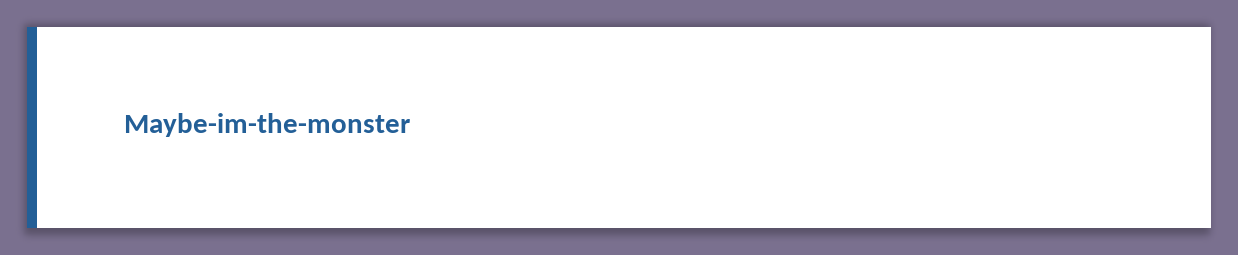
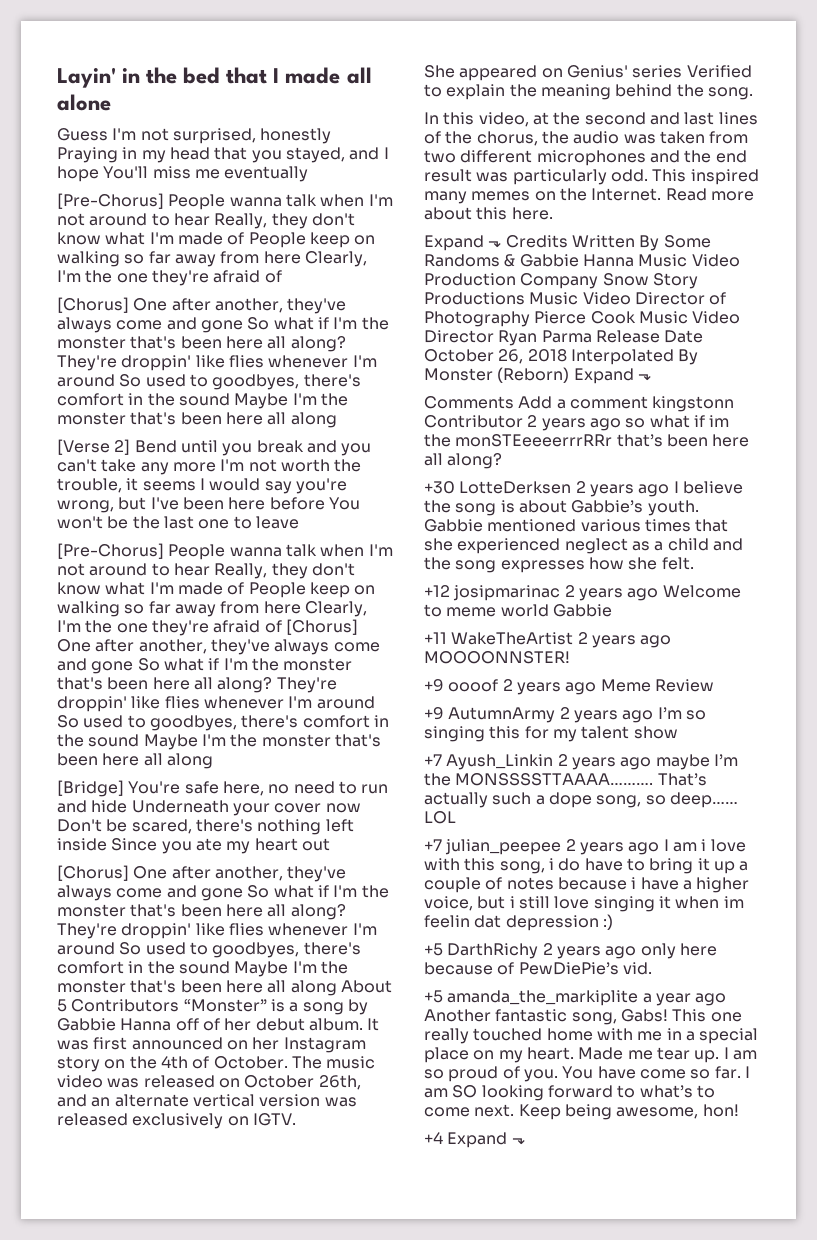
- Maybe-im-the-monster
+ Layin' in the bed that I made all alone
+ Guess I'm not surprised, honestly Praying in my head that you stayed, and I hope You'll miss me eventually
+ [Pre-Chorus] People wanna talk when I'm not around to hear Really, they don't know what I'm made of People keep on walking so far away from here Clearly, I'm the one they're afraid of
+ [Chorus] One after another, they've always come and gone So what if I'm the monster that's been here all along? They're droppin' like flies whenever I'm around So used to goodbyes, there's comfort in the sound Maybe I'm the monster that's been here all along
+ [Verse 2] Bend until you break and you can't take any more I'm not worth the trouble, it seems I would say you're wrong, but I've been here before You won't be the last one to leave
+ [Pre-Chorus] People wanna talk when I'm not around to hear Really, they don't know what I'm made of People keep on walking so far away from here Clearly, I'm the one they're afraid of [Chorus] One after another, they've always come and gone So what if I'm the monster that's been here all along? They're droppin' like flies whenever I'm around So used to goodbyes, there's comfort in the sound Maybe I'm the monster that's been here all along
+ [Bridge] You're safe here, no need to run and hide Underneath your cover now Don't be scared, there's nothing left inside Since you ate my heart out
+ [Chorus] One after another, they've always come and gone So what if I'm the monster that's been here all along? They're droppin' like flies whenever I'm around So used to goodbyes, there's comfort in the sound Maybe I'm the monster that's been here all along About 5 Contributors “Monster” is a song by Gabbie Hanna off of her debut album. It was first announced on her Instagram story on the 4th of October. The music video was released on October 26th, and an alternate vertical version was released exclusively on IGTV.
+ She appeared on Genius' series Verified to explain the meaning behind the song.
+ In this video, at the second and last lines of the chorus, the audio was taken from two different microphones and the end result was particularly odd. This inspired many memes on the Internet. Read more about this here.
+ Expand ⬎ Credits Written By Some Randoms & Gabbie Hanna Music Video Production Company Snow Story Productions Music Video Director of Photography Pierce Cook Music Video Director Ryan Parma Release Date October 26, 2018 Interpolated By Monster (Reborn) Expand ⬎
+ Comments Add a comment kingstonn Contributor 2 years ago so what if im the monSTEeeeerrrRRr that’s been here all along?
+ +30 LotteDerksen 2 years ago I believe the song is about Gabbie’s youth. Gabbie mentioned various times that she experienced neglect as a child and the song expresses how she felt.
+ +12 josipmarinac 2 years ago Welcome to meme world Gabbie
+ +11 WakeTheArtist 2 years ago MOOOONNSTER!
+ +9 oooof 2 years ago Meme Review
+ +9 AutumnArmy 2 years ago I’m so singing this for my talent show
+ +7 Ayush_Linkin 2 years ago maybe I’m the MONSSSSTTAAAA………. That’s actually such a dope song, so deep…… LOL
+ +7 julian_peepee 2 years ago I am i love with this song, i do have to bring it up a couple of notes because i have a higher voice, but i still love singing it when im feelin dat depression :)
+ +5 DarthRichy 2 years ago only here because of PewDiePie’s vid.
+ +5 amanda_the_markiplite a year ago Another fantastic song, Gabs! This one really touched home with me in a special place on my heart. Made me tear up. I am so proud of you. You have come so far. I am SO looking forward to what’s to come next. Keep being awesome, hon!
+ +4 Expand ⬎

